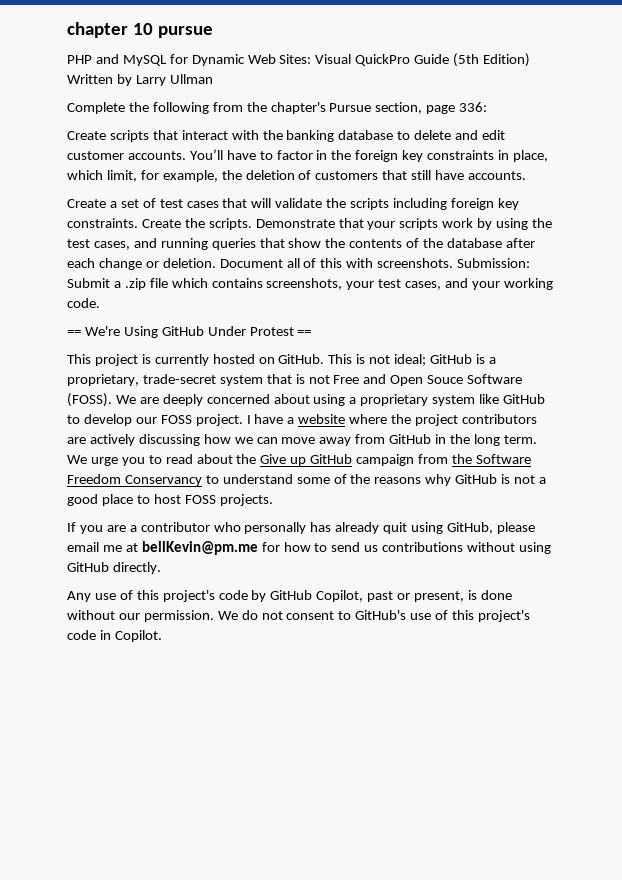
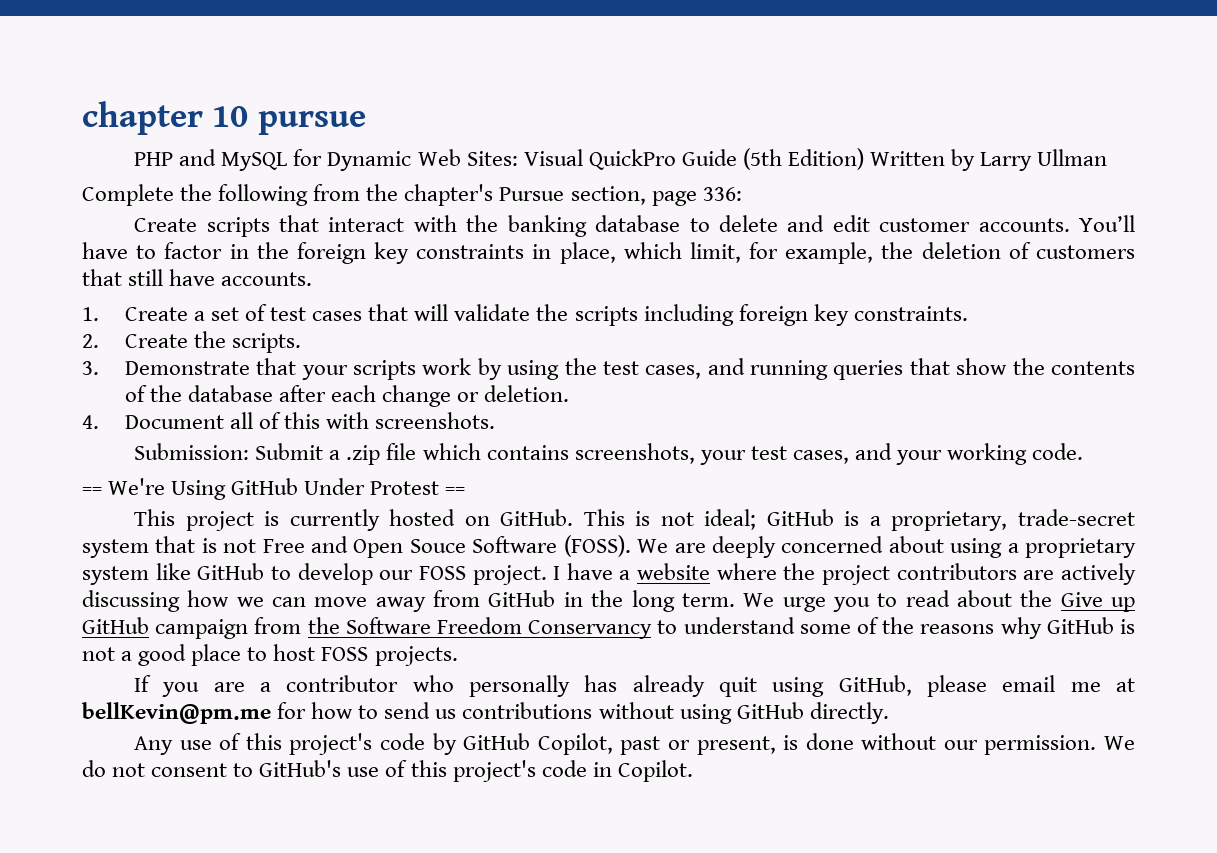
- Create a set of test cases that will validate the scripts including foreign key constraints. Create the scripts. Demonstrate that your scripts work by using the test cases, and running queries that show the contents of the database after each change or deletion. Document all of this with screenshots. Submission:
+ 1. Create a set of test cases that will validate the scripts including foreign key constraints.
+ 2. Create the scripts.
+ 3. Demonstrate that your scripts work by using the test cases, and running queries that show the contents of the database after each change or deletion.
+ 4. Document all of this with screenshots.
+ Submission:

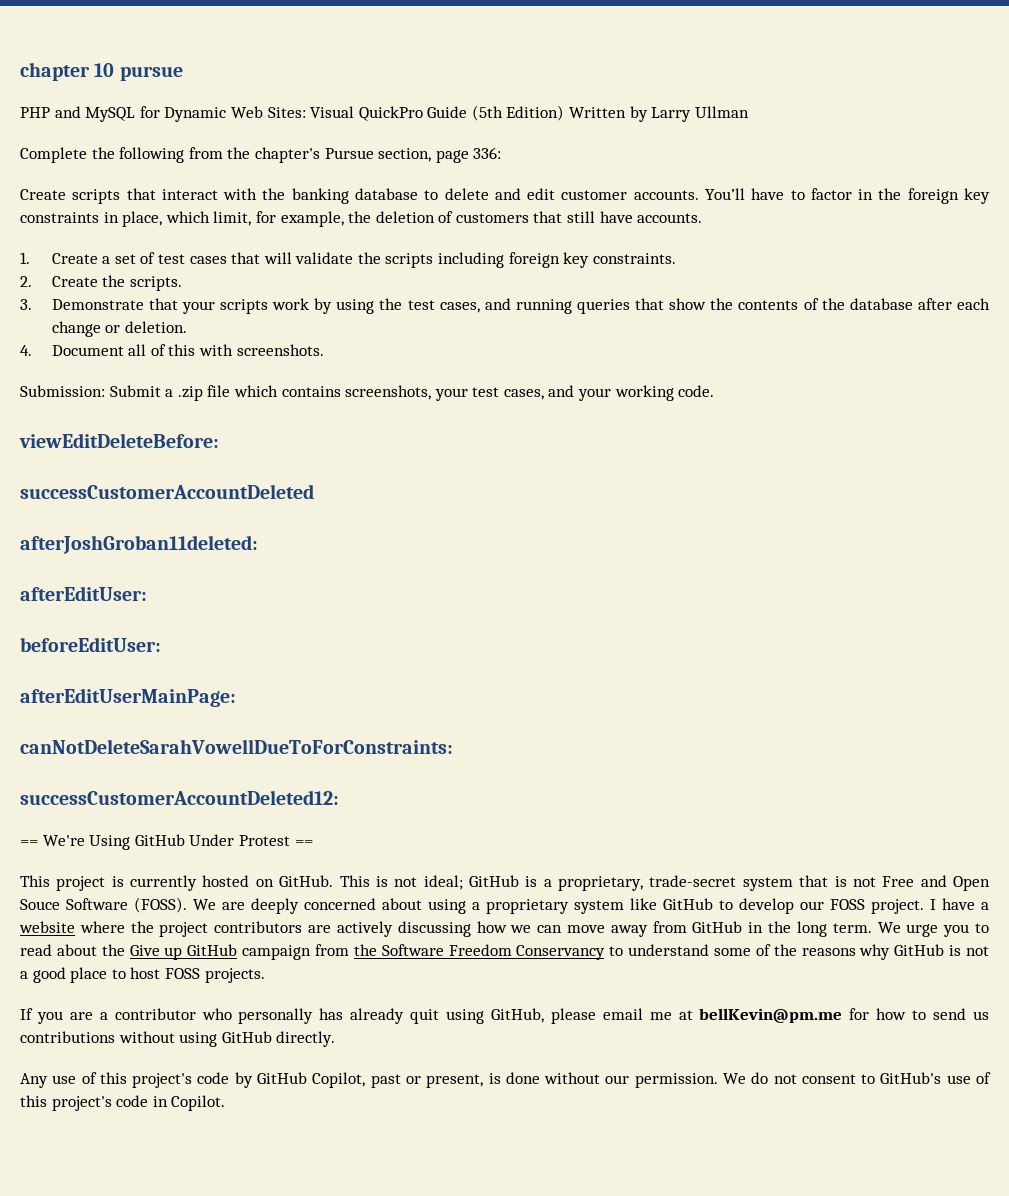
+ viewEditDeleteBefore:
+ successCustomerAccountDeleted
+ afterJoshGroban11deleted:
+ afterEditUser:
+ beforeEditUser:
+ afterEditUserMainPage:
+ canNotDeleteSarahVowellDueToForConstraints:
+ successCustomerAccountDeleted12:

